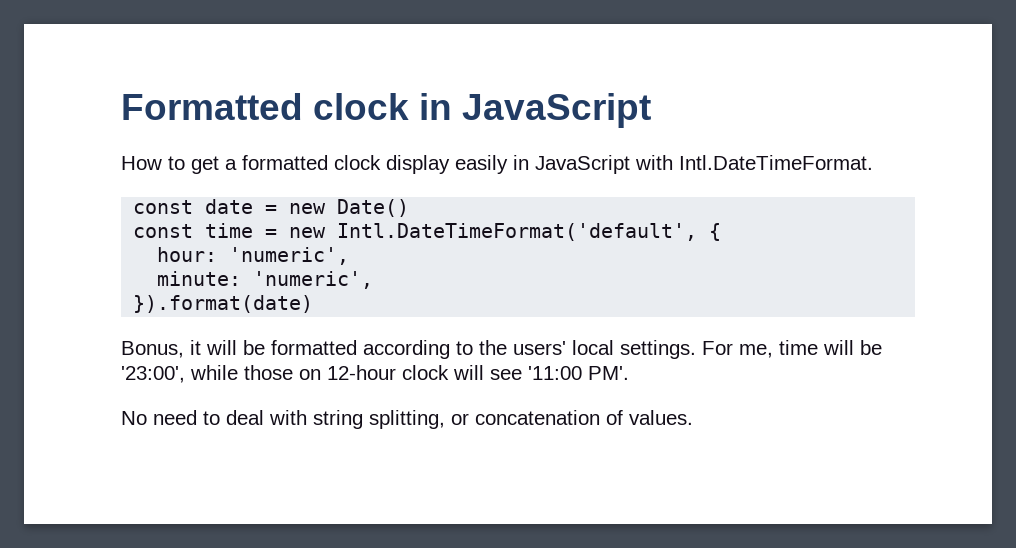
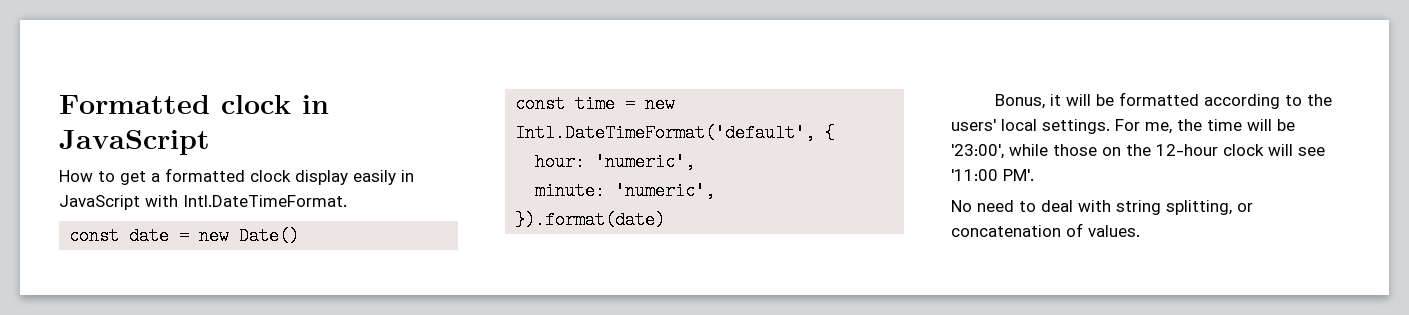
- For me, time will be '23:00', while those on 12-hour clock will see '11:00 PM'.
+ For me, the time will be '23:00', while those on the 12-hour clock will see '11:00 PM'.

